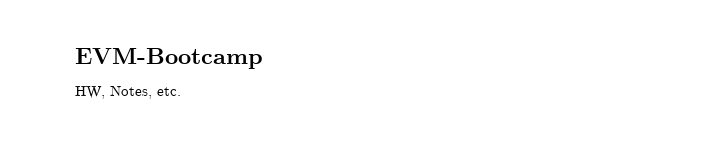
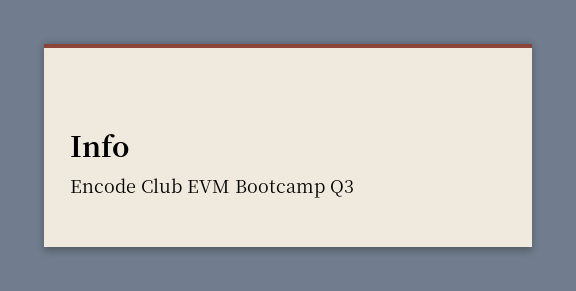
- EVM-Bootcamp
- HW, Notes, etc.
+ Info
+ Encode Club EVM Bootcamp Q3

